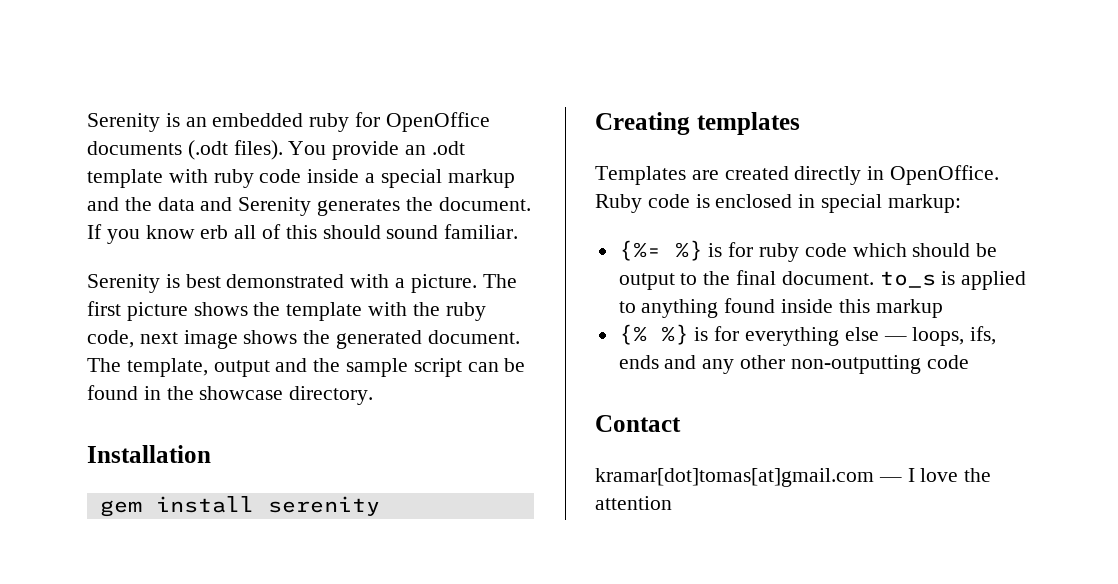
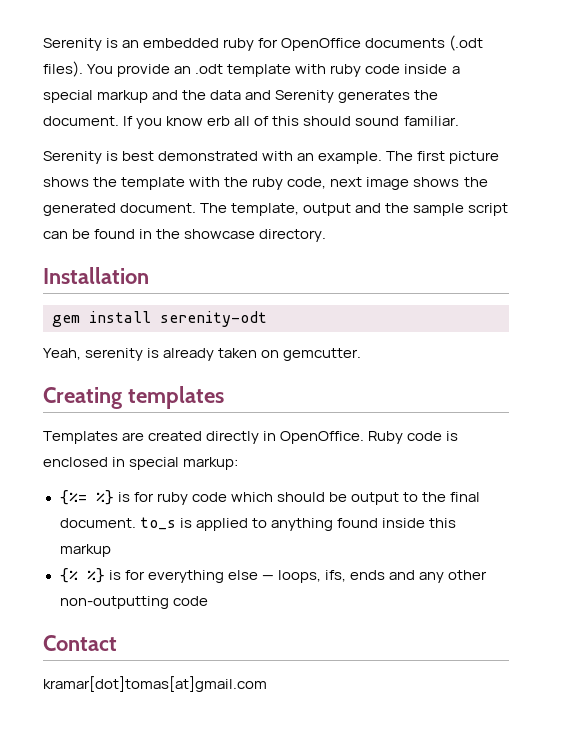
- Serenity is best demonstrated with a picture.
+ Serenity is best demonstrated with an example.
- gem install serenity
+ gem install serenity-odt
+ Yeah, serenity is already taken on gemcutter.
- kramar[dot]tomas[at]gmail.com — I love the attention
+ kramar[dot]tomas[at]gmail.com

